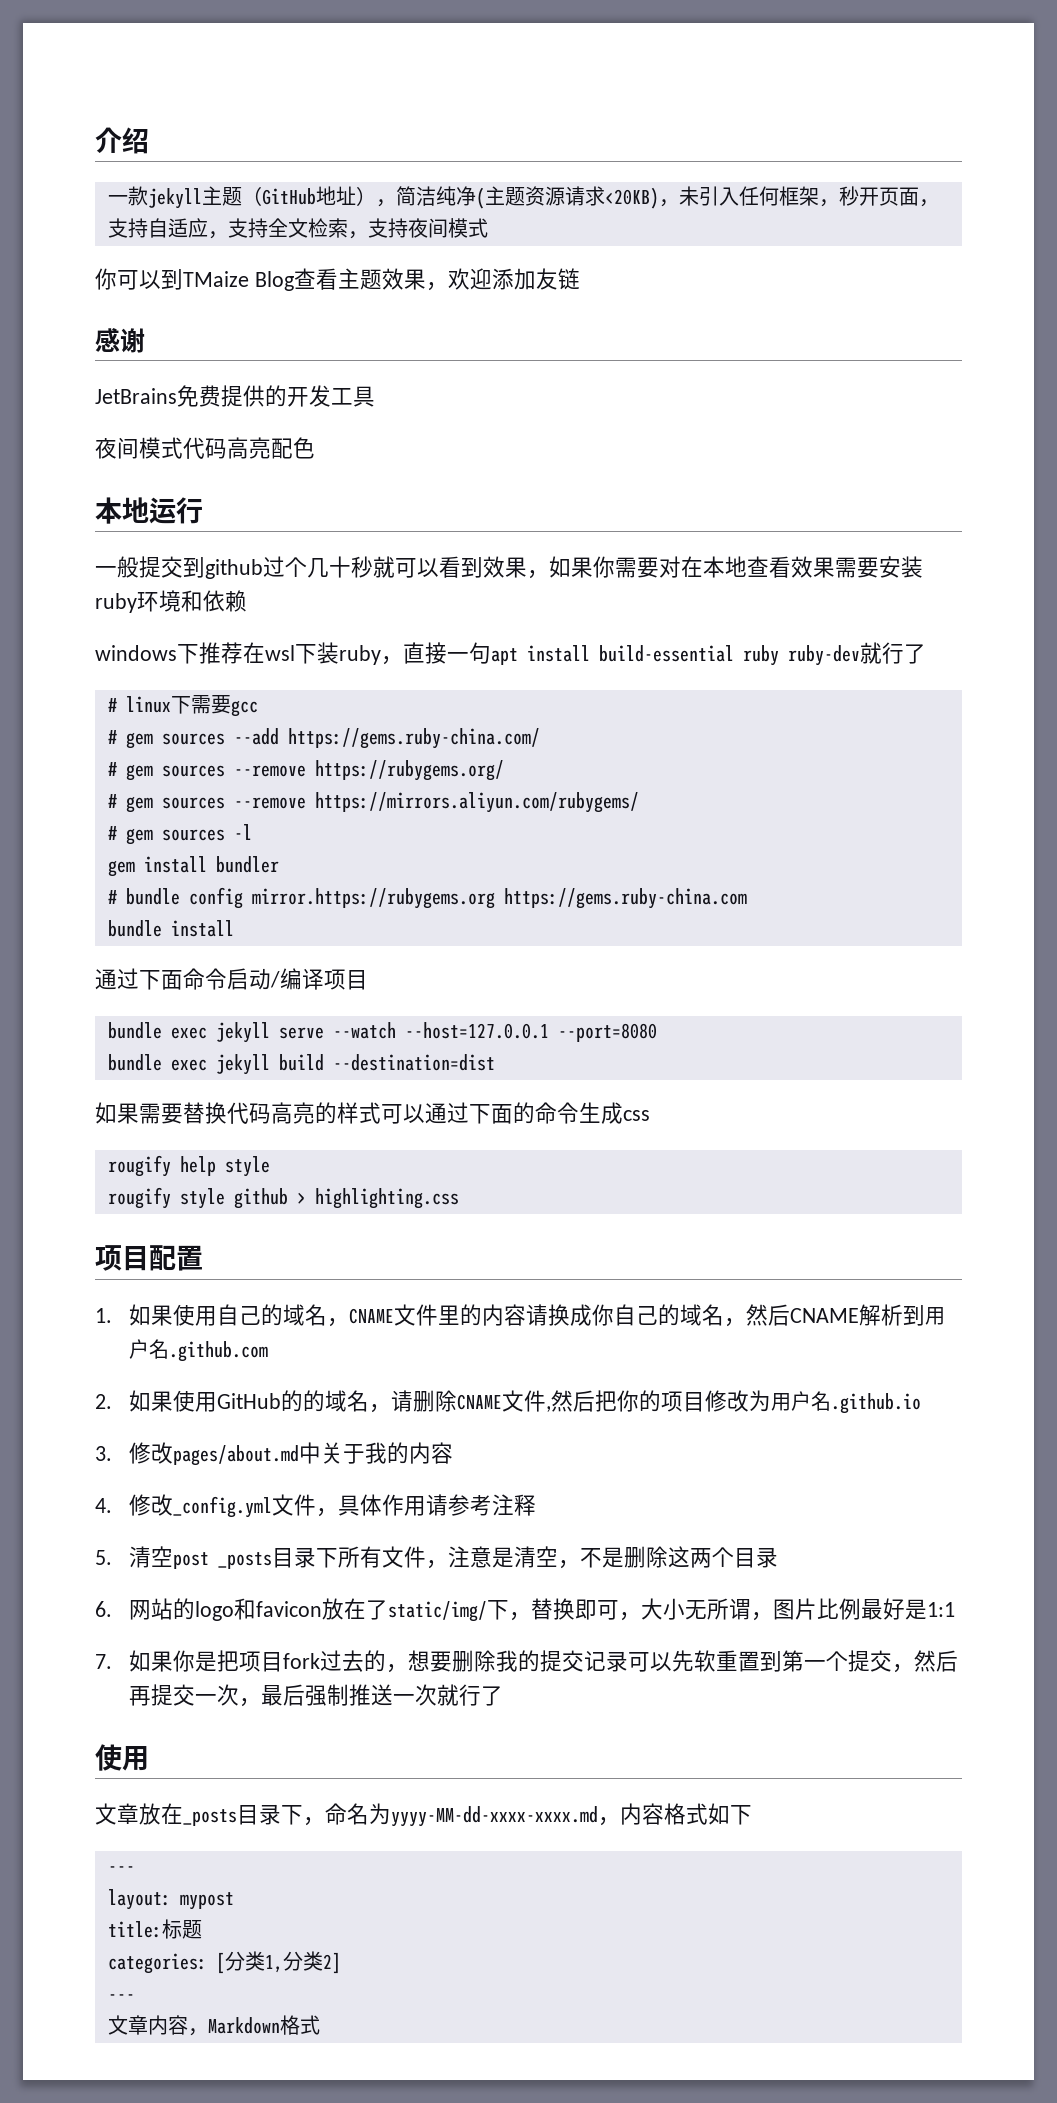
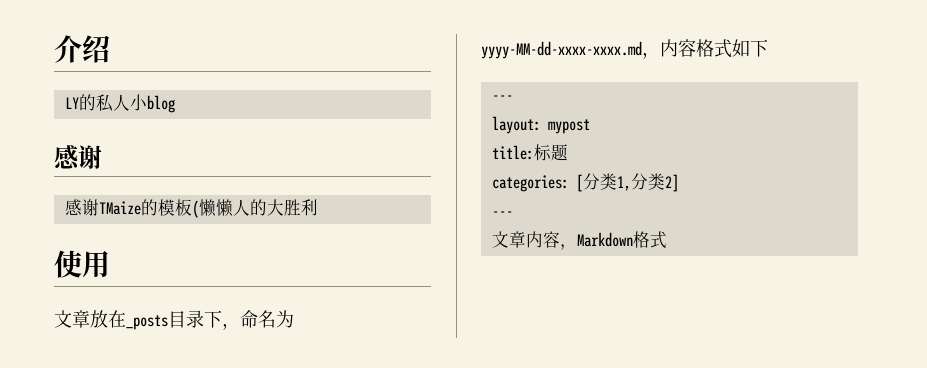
- 一款jekyll主题（GitHub地址），简洁纯净(主题资源请求<20KB)，未引入任何框架，秒开页面，支持自适应，支持全文检索，支持夜间模式
- 你可以到TMaize Blog查看主题效果，欢迎添加友链
+ LY的私人小blog
  感谢
- JetBrains免费提供的开发工具
- 夜间模式代码高亮配色
- 本地运行
- 一般提交到github过个几十秒就可以看到效果，如果你需要对在本地查看效果需要安装ruby环境和依赖
- windows下推荐在wsl下装ruby，直接一句apt install build-essential ruby ruby-dev就行了
- # linux下需要gcc
- # gem sources --add https://gems.ruby-china.com/
- # gem sources --remove https://rubygems.org/
- # gem sources --remove https://mirrors.aliyun.com/rubygems/
- # gem sources -l
- gem install bundler
- # bundle config mirror.https://rubygems.org https://gems.ruby-china.com
- bundle install
- 通过下面命令启动/编译项目
- bundle exec jekyll serve --watch --host=127.0.0.1 --port=8080
- bundle exec jekyll build --destination=dist
- 如果需要替换代码高亮的样式可以通过下面的命令生成css
- rougify help style
- rougify style github > highlighting.css
- 项目配置
- 1.如果使用自己的域名，CNAME文件里的内容请换成你自己的域名，然后CNAME解析到用户名.github.com
- 2.如果使用GitHub的的域名，请删除CNAME文件,然后把你的项目修改为用户名.github.io
- 3.修改pages/about.md中关于我的内容
- 4.修改_config.yml文件，具体作用请参考注释
- 5.清空post _posts目录下所有文件，注意是清空，不是删除这两个目录
- 6.网站的logo和favicon放在了static/img/下，替换即可，大小无所谓，图片比例最好是1:1
- 7.如果你是把项目fork过去的，想要删除我的提交记录可以先软重置到第一个提交，然后再提交一次，最后强制推送一次就行了
+ 感谢TMaize的模板(懒懒人的大胜利

